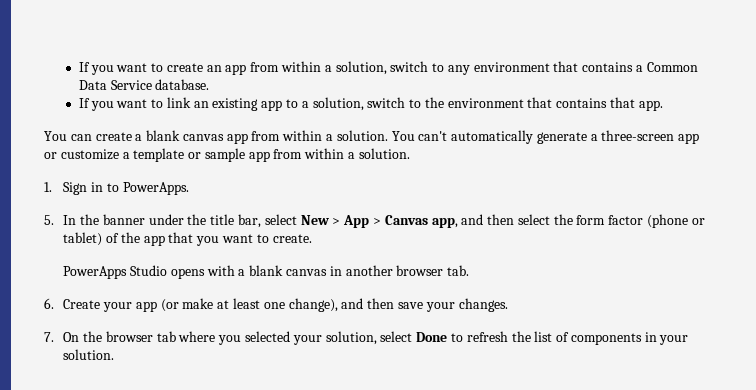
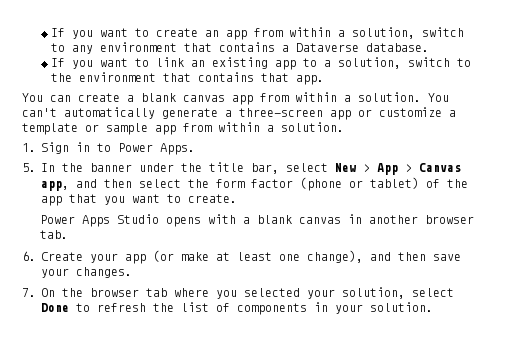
- If you want to create an app from within a solution, switch to any environment that contains a Common Data Service database.
+ If you want to create an app from within a solution, switch to any environment that contains a Dataverse database.
- 1. Sign in to PowerApps.
+ 1. Sign in to Power Apps.
- PowerApps Studio opens with a blank canvas in another browser tab.
+ Power Apps Studio opens with a blank canvas in another browser tab.

